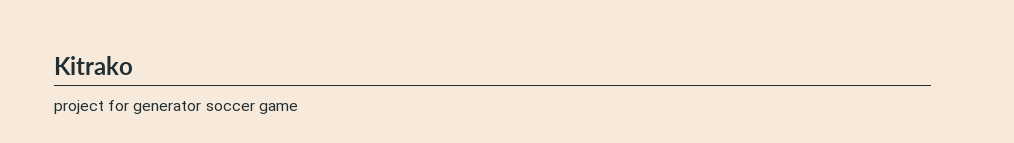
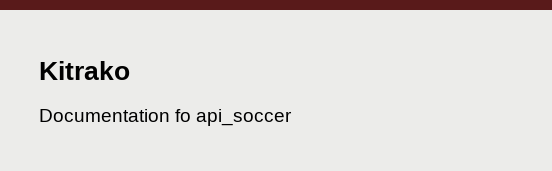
- project for generator soccer game
+ Documentation fo api_soccer

